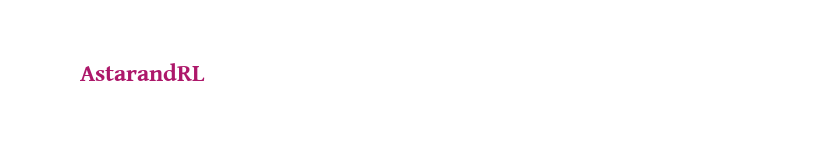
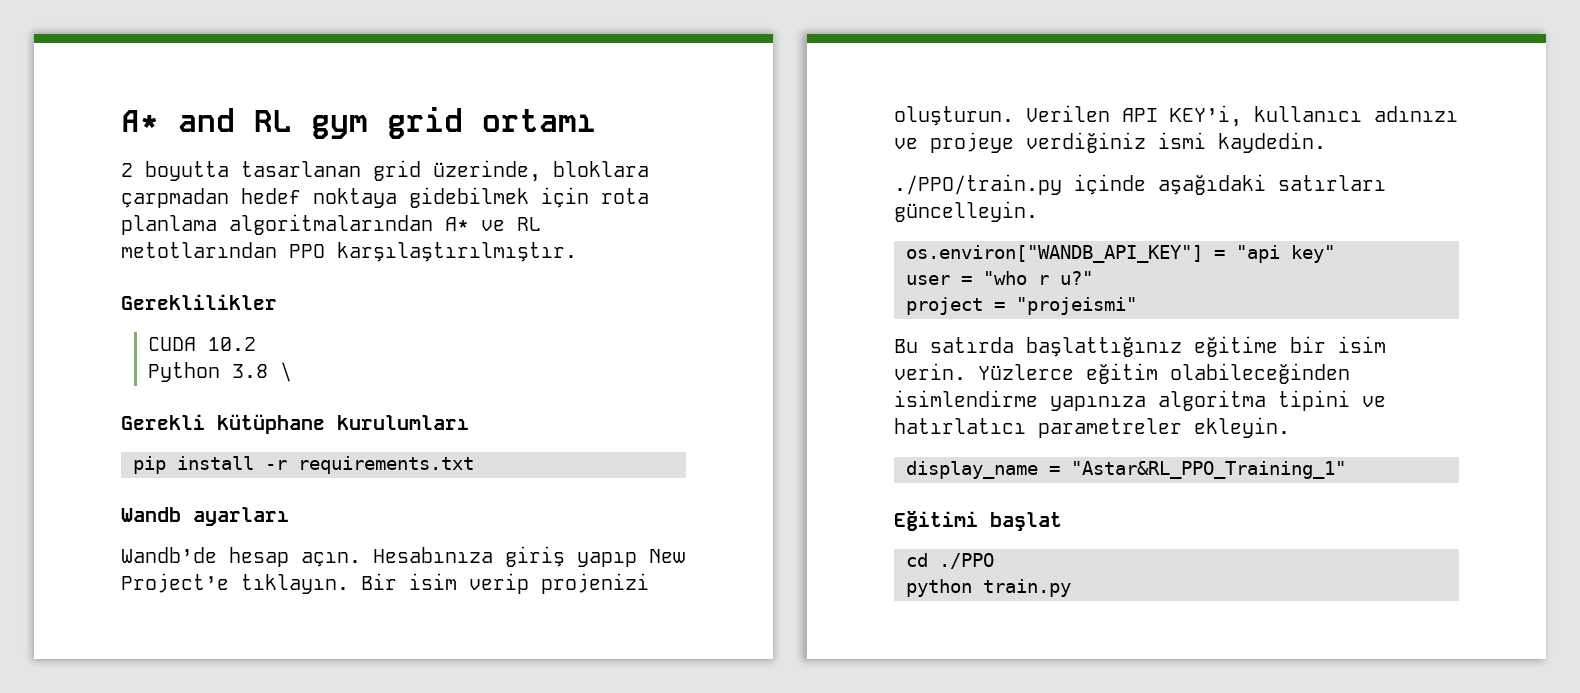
- AstarandRL
+ A* and RL gym grid ortamı
+ 2 boyutta tasarlanan grid üzerinde, bloklara çarpmadan hedef noktaya gidebilmek için rota planlama algoritmalarından A* ve RL metotlarından PPO karşılaştırılmıştır.
+ Gereklilikler
+ CUDA 10.2
+ Python 3.8 \
+ Gerekli kütüphane kurulumları
+ pip install -r requirements.txt
+ Wandb ayarları
+ Wandb’de hesap açın. Hesabınıza giriş yapıp New Project’e tıklayın. Bir isim verip projenizi oluşturun. Verilen API KEY’i, kullanıcı adınızı ve projeye verdiğiniz ismi kaydedin.
+ ./PPO/train.py içinde aşağıdaki satırları güncelleyin.
+ os.environ["WANDB_API_KEY"] = "api key"
+ user = "who r u?"
+ project = "projeismi"
+ Bu satırda başlattığınız eğitime bir isim verin. Yüzlerce eğitim olabileceğinden isimlendirme yapınıza algoritma tipini ve hatırlatıcı parametreler ekleyin.
+ display_name = "Astar&RL_PPO_Training_1"
+ Eğitimi başlat
+ cd ./PPO
+ python train.py

